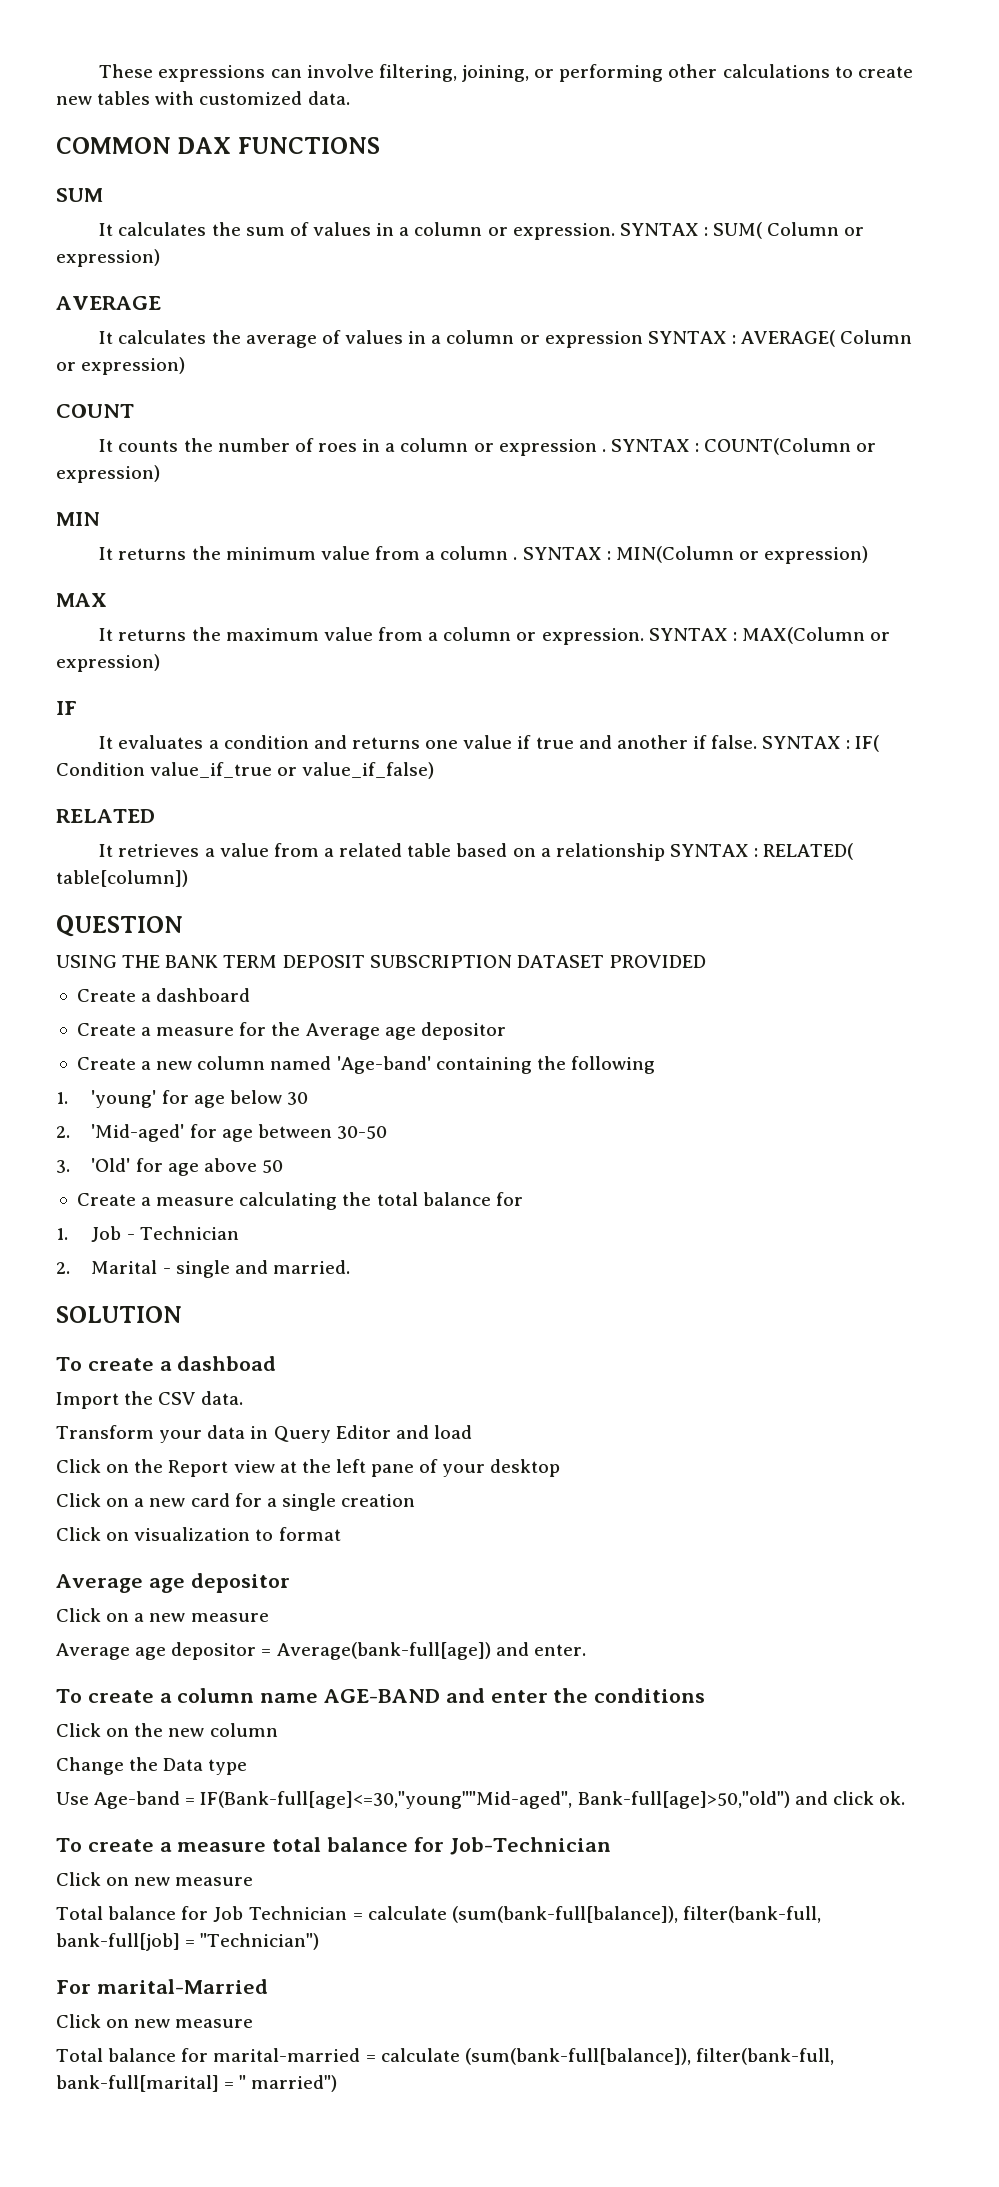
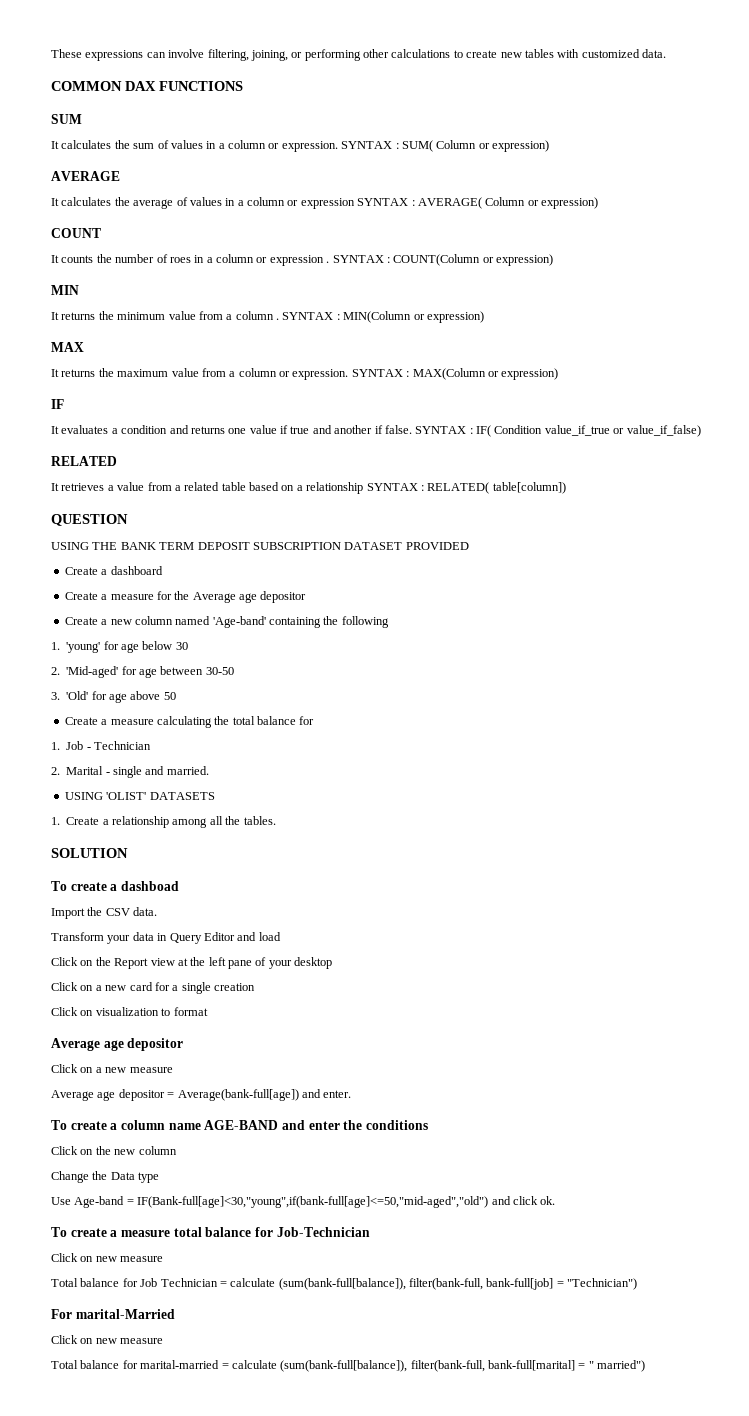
+ USING 'OLIST' DATASETS
+ 1. Create a relationship among all the tables.
- Use Age-band = IF(Bank-full[age]<=30,"young""Mid-aged", Bank-full[age]>50,"old") and click ok.
+ Use Age-band = IF(Bank-full[age]<30,"young",if(bank-full[age]<=50,"mid-aged","old") and click ok.

